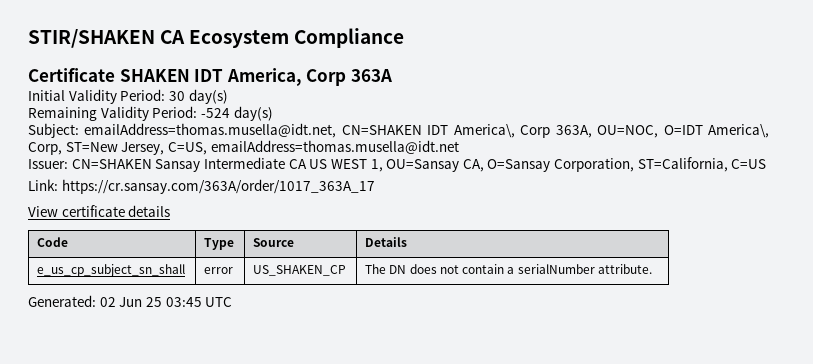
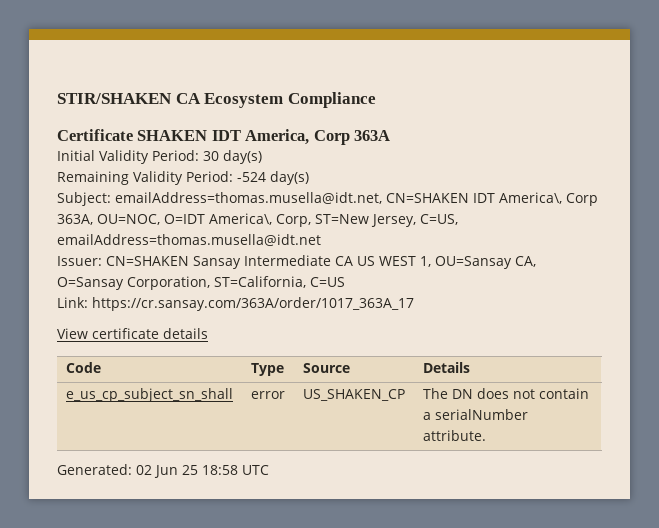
- Generated: 02 Jun 25 03:45 UTC
+ Generated: 02 Jun 25 18:58 UTC

